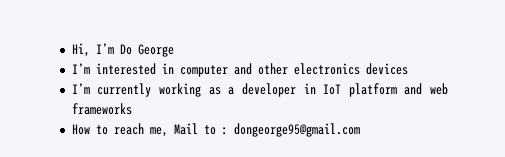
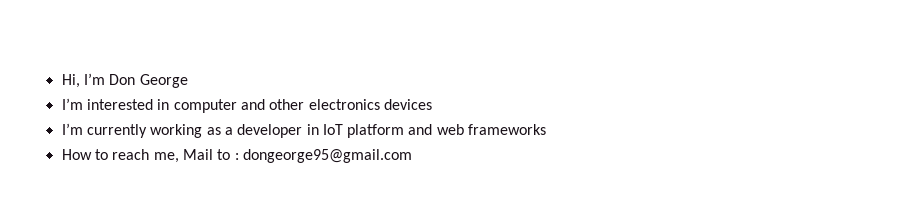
- Hi, I’m Do George
+ Hi, I’m Don George

